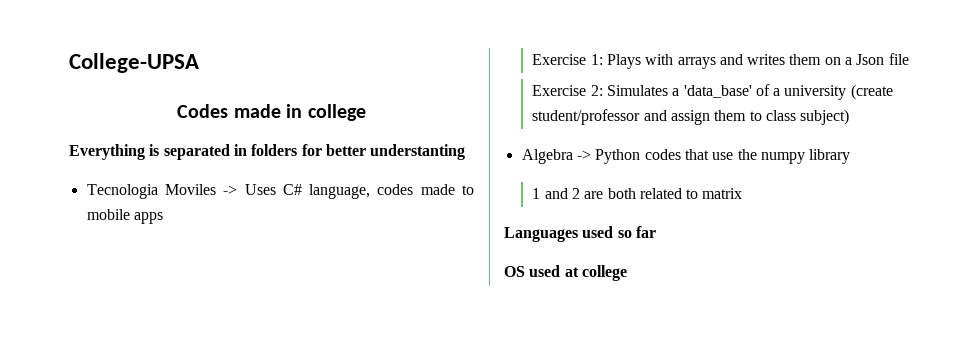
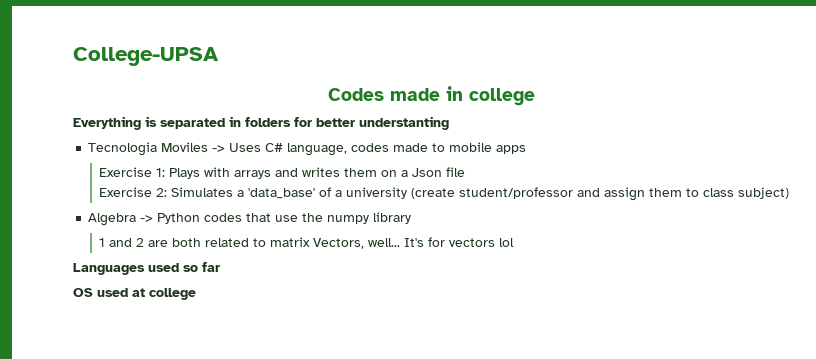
- 1 and 2 are both related to matrix
+ 1 and 2 are both related to matrix Vectors, well... It's for vectors lol

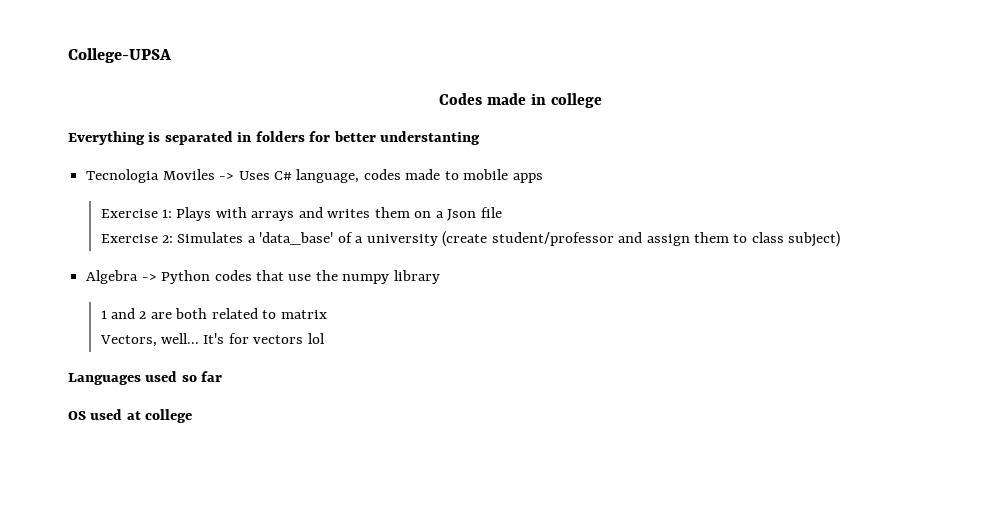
- 1 and 2 are both related to matrix Vectors, well...
+ 1 and 2 are both related to matrix
+ Vectors, well...

